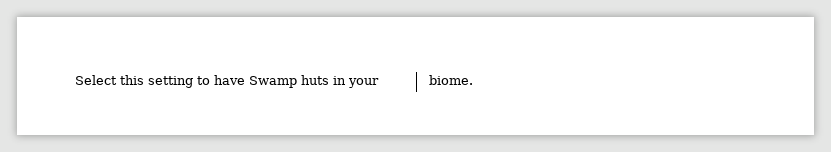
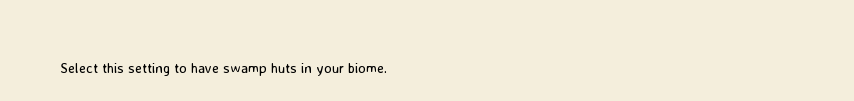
- Select this setting to have Swamp huts in your biome.
+ Select this setting to have swamp huts in your biome.

